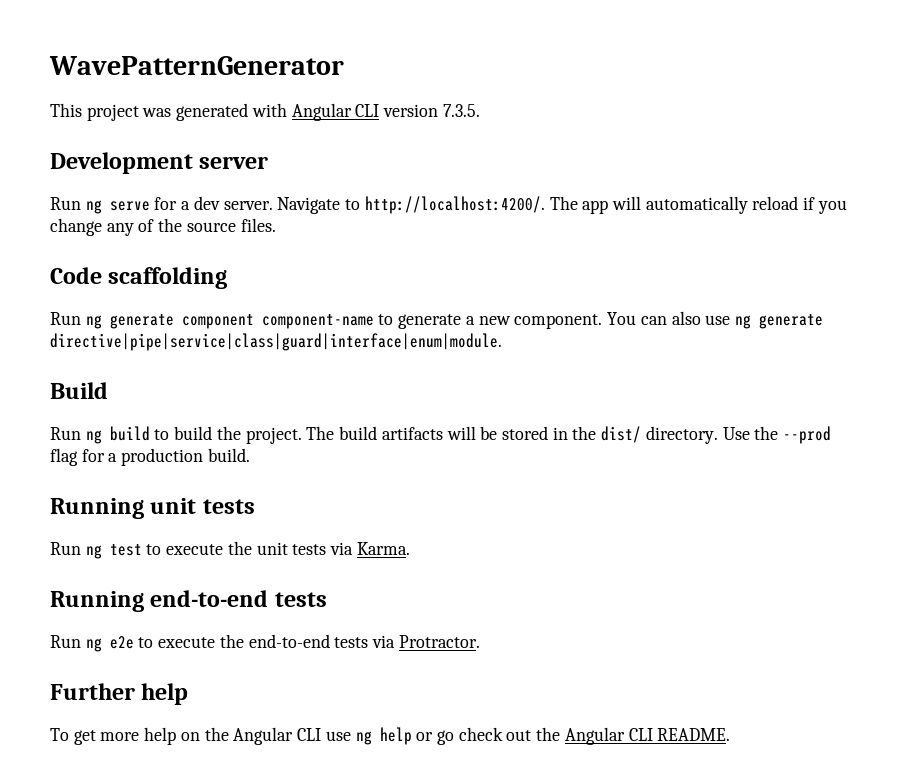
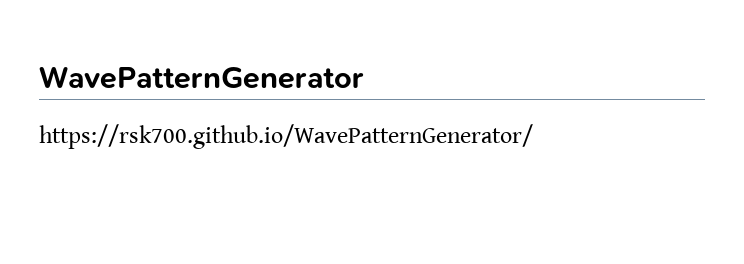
- This project was generated with Angular CLI version 7.3.5.
- Development server
- Run ng serve for a dev server. Navigate to http://localhost:4200/. The app will automatically reload if you change any of the source files.
- Code scaffolding
- Run ng generate component component-name to generate a new component. You can also use ng generate directive|pipe|service|class|guard|interface|enum|module.
- Build
- Run ng build to build the project. The build artifacts will be stored in the dist/ directory. Use the --prod flag for a production build.
- Running unit tests
- Run ng test to execute the unit tests via Karma.
- Running end-to-end tests
- Run ng e2e to execute the end-to-end tests via Protractor.
- Further help
- To get more help on the Angular CLI use ng help or go check out the Angular CLI README.
+ https://rsk700.github.io/WavePatternGenerator/

